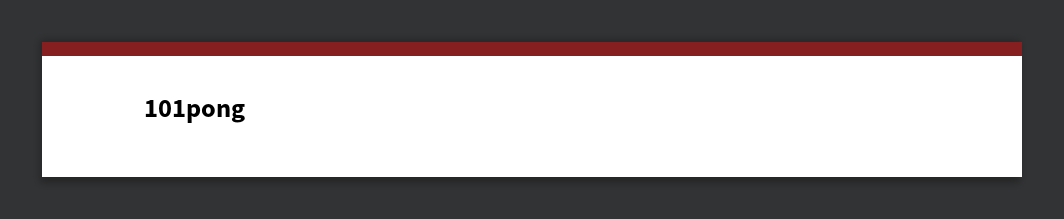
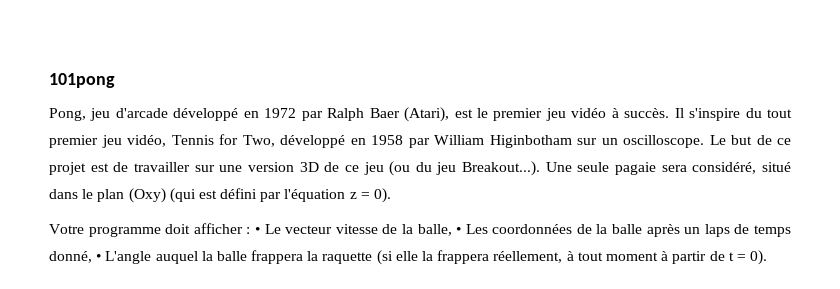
+ Pong, jeu d'arcade développé en 1972 par Ralph Baer (Atari), est le premier jeu vidéo à succès. Il s'inspire du tout premier jeu vidéo, Tennis for Two, développé en 1958 par William Higinbotham sur un oscilloscope. Le but de ce projet est de travailler sur une version 3D de ce jeu (ou du jeu Breakout...). Une seule pagaie sera considéré, situé dans le plan (Oxy) (qui est défini par l'équation z = 0).
+ Votre programme doit afficher : • Le vecteur vitesse de la balle, • Les coordonnées de la balle après un laps de temps donné, • L'angle auquel la balle frappera la raquette (si elle la frappera réellement, à tout moment à partir de t = 0).

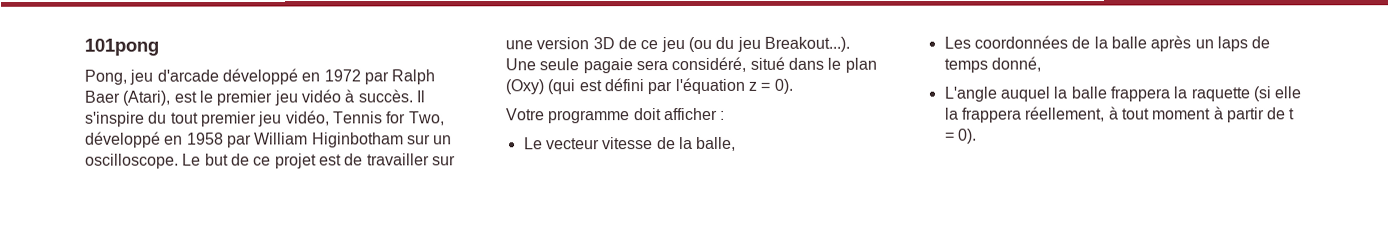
- Votre programme doit afficher : • Le vecteur vitesse de la balle, • Les coordonnées de la balle après un laps de temps donné, • L'angle auquel la balle frappera la raquette (si elle la frappera réellement, à tout moment à partir de t = 0).
+ Votre programme doit afficher :
+ Le vecteur vitesse de la balle,
+ Les coordonnées de la balle après un laps de temps donné,
+ L'angle auquel la balle frappera la raquette (si elle la frappera réellement, à tout moment à partir de t = 0).

